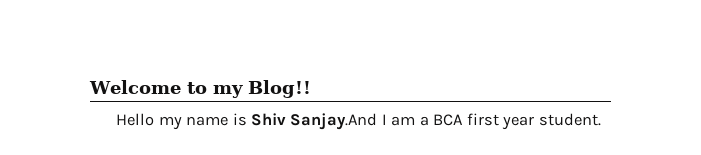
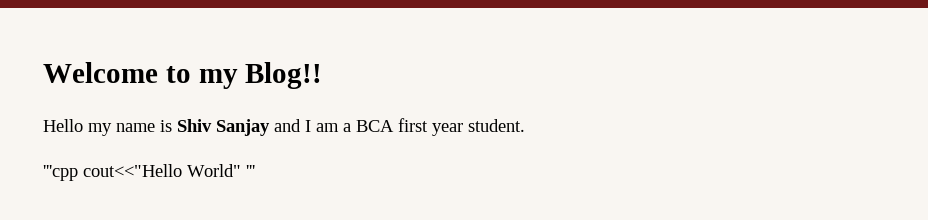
- Hello my name is Shiv Sanjay.And I am a BCA first year student.
+ Hello my name is Shiv Sanjay and I am a BCA first year student.
+ '''cpp cout<<"Hello World" '''

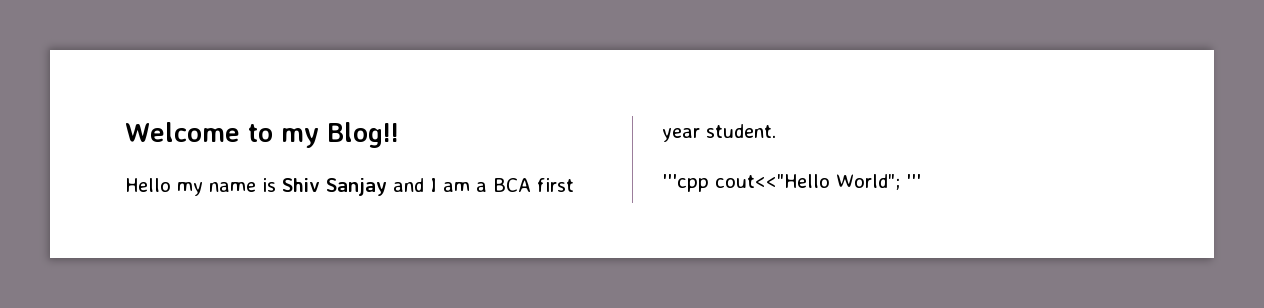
- '''cpp cout<<"Hello World" '''
+ '''cpp cout<<"Hello World"; '''

